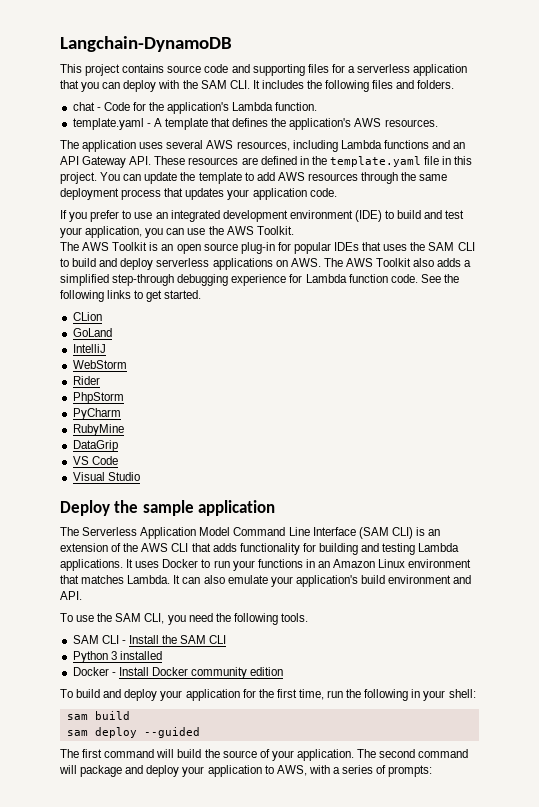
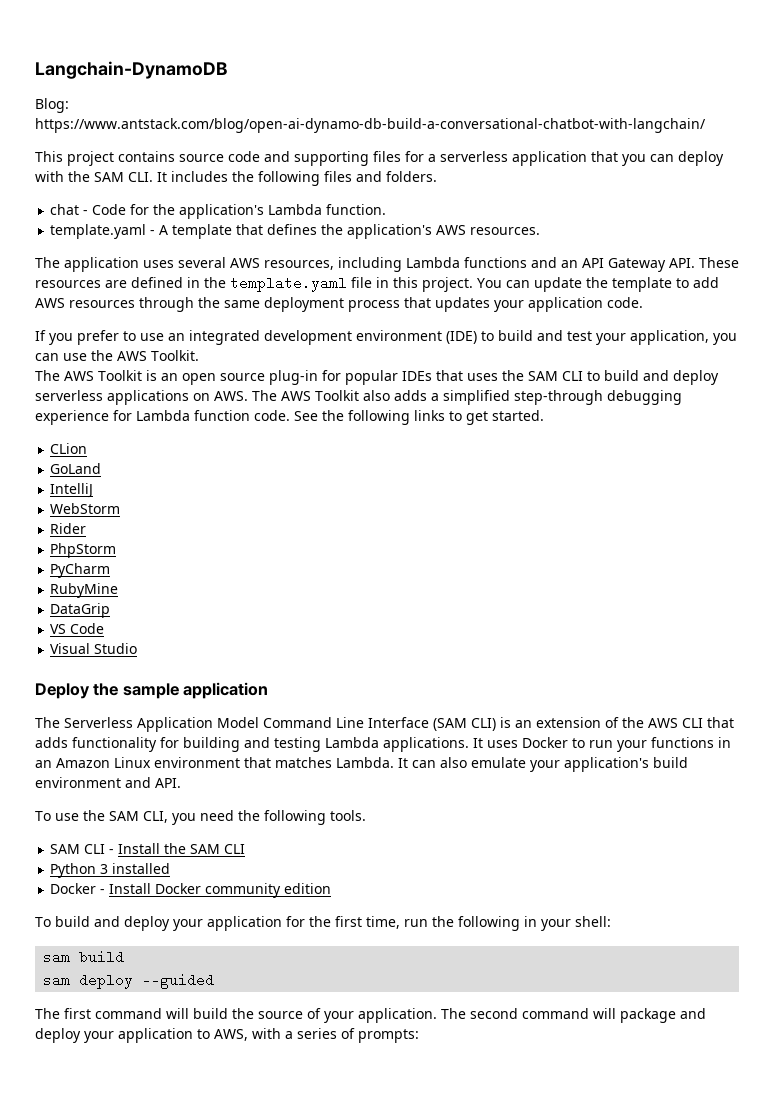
+ Blog: https://www.antstack.com/blog/open-ai-dynamo-db-build-a-conversational-chatbot-with-langchain/

